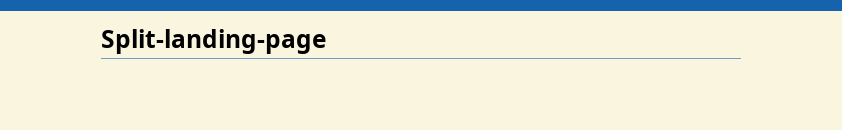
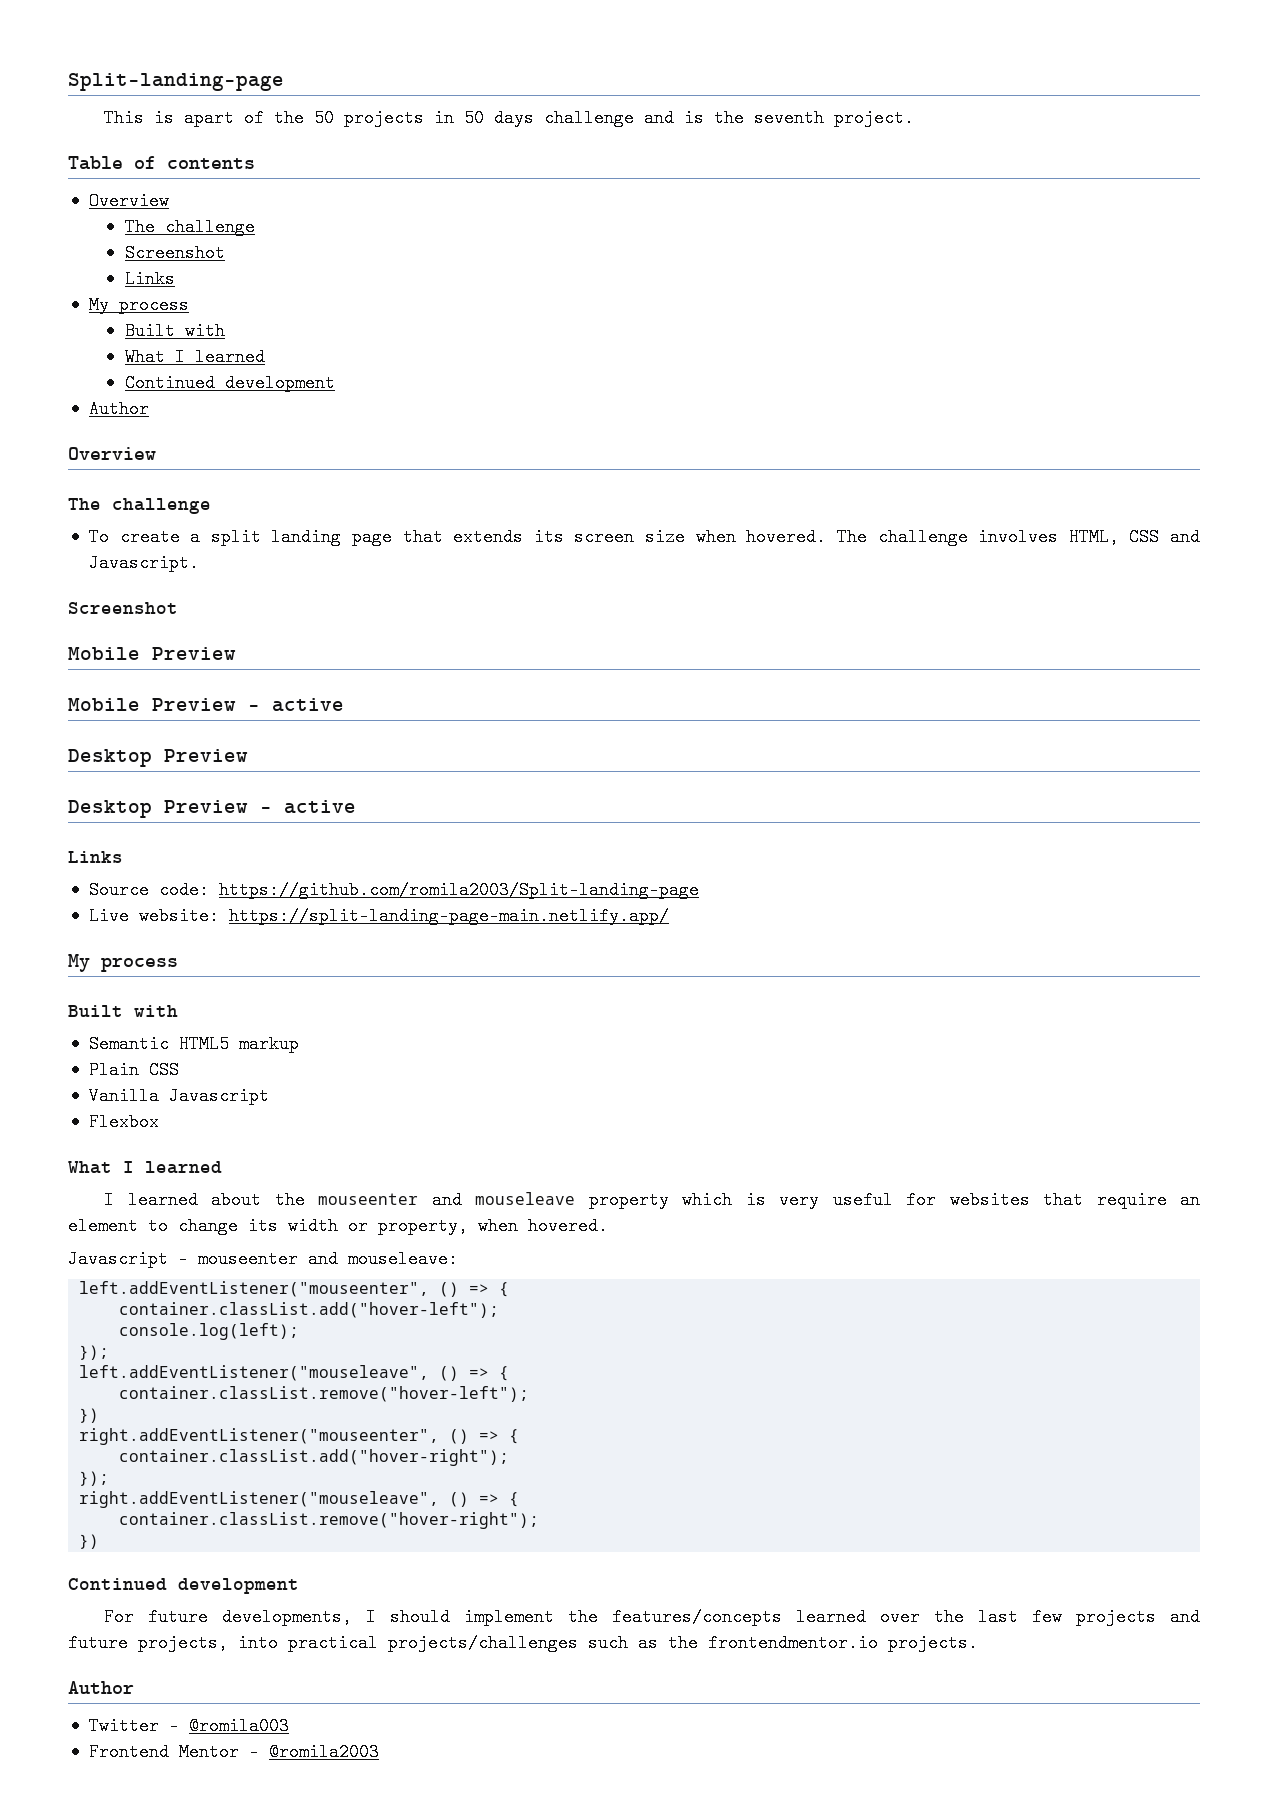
+ This is apart of the 50 projects in 50 days challenge and is the seventh project.
+ Table of contents
+ Overview
+ The challenge
+ Screenshot
+ Links
+ My process
+ Built with
+ What I learned
+ Continued development
+ Author
+ Overview
+ The challenge
+ To create a split landing page that extends its screen size when hovered. The challenge involves HTML, CSS and Javascript.
+ Screenshot
+ Mobile Preview
+ Mobile Preview - active
+ Desktop Preview
+ Desktop Preview - active
+ Links
+ Source code: https://github.com/romila2003/Split-landing-page
+ Live website: https://split-landing-page-main.netlify.app/
+ My process
+ Built with
+ Semantic HTML5 markup
+ Plain CSS
+ Vanilla Javascript
+ Flexbox
+ What I learned
+ I learned about the mouseenter and mouseleave property which is very useful for websites that require an element to change its width or property, when hovered.
+ Javascript - mouseenter and mouseleave:
+ left.addEventListener("mouseenter", () => {
+ container.classList.add("hover-left");
+ console.log(left);
+ });
+ left.addEventListener("mouseleave", () => {
+ container.classList.remove("hover-left");
+ })
+ right.addEventListener("mouseenter", () => {
+ container.classList.add("hover-right");
+ });
+ right.addEventListener("mouseleave", () => {
+ container.classList.remove("hover-right");
+ })
+ Continued development
+ For future developments, I should implement the features/concepts learned over the last few projects and future projects, into practical projects/challenges such as the frontendmentor.io projects.
+ Author
+ Twitter - @romila003
+ Frontend Mentor - @romila2003

